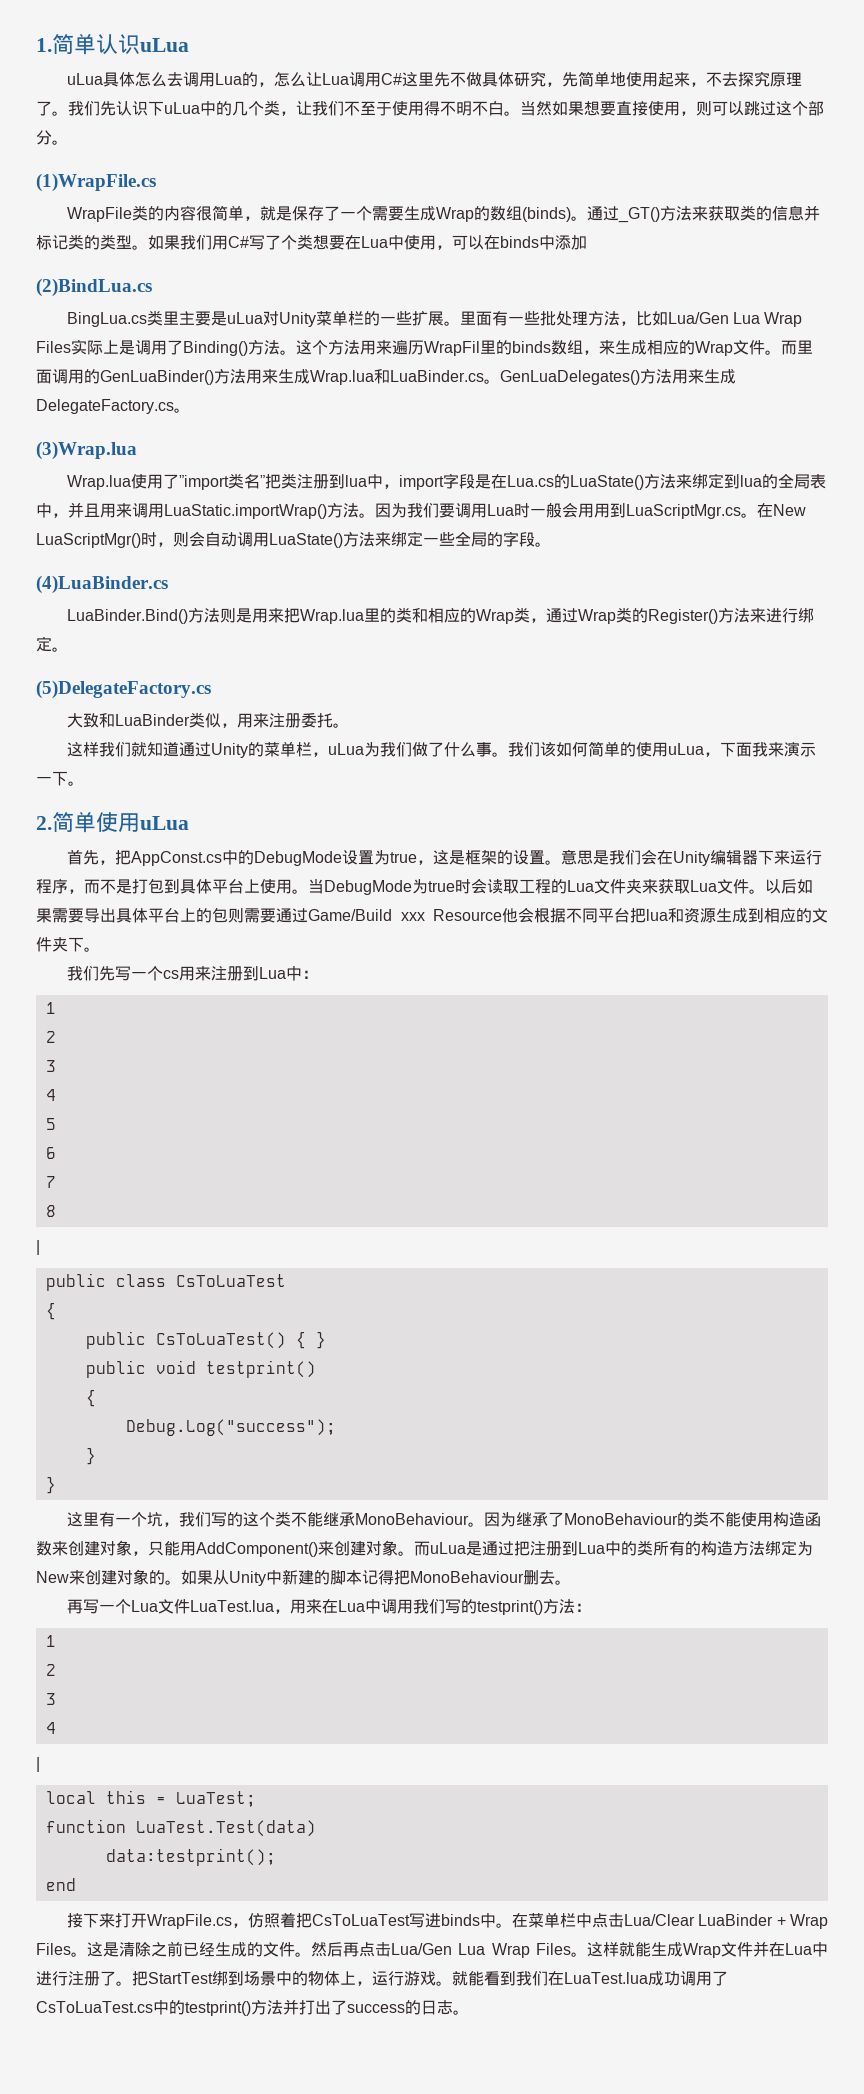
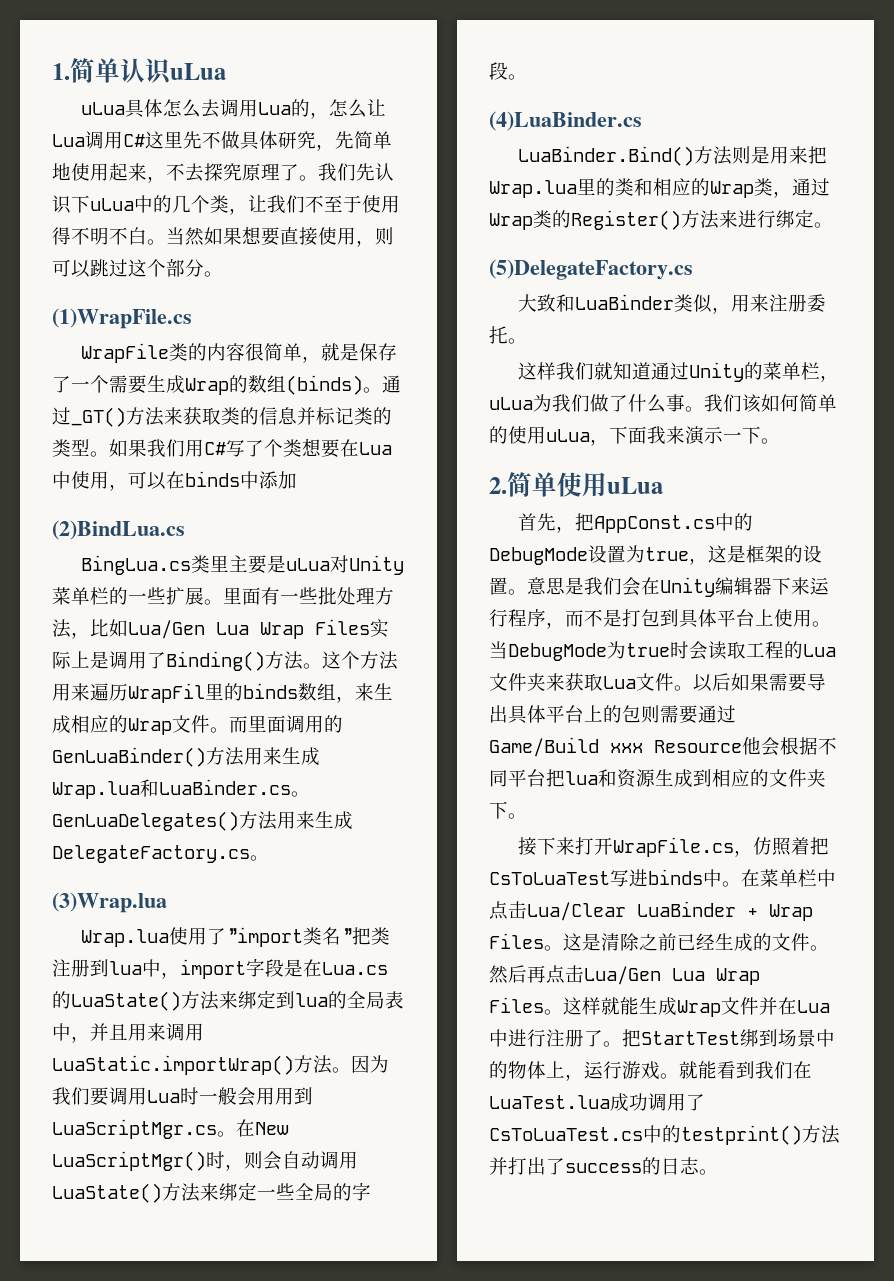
- 我们先写一个cs用来注册到Lua中：
- 1
- 2
- 3
- 4
- 5
- 6
- 7
- 8
- |
- public class CsToLuaTest
- {
- public CsToLuaTest() { }
- public void testprint()
- {
- Debug.Log("success");
- }
- }
- 这里有一个坑，我们写的这个类不能继承MonoBehaviour。因为继承了MonoBehaviour的类不能使用构造函数来创建对象，只能用AddComponent()来创建对象。而uLua是通过把注册到Lua中的类所有的构造方法绑定为New来创建对象的。如果从Unity中新建的脚本记得把MonoBehaviour删去。
- 再写一个Lua文件LuaTest.lua，用来在Lua中调用我们写的testprint()方法：
- 1
- 2
- 3
- 4
- |
- local this = LuaTest;
- function LuaTest.Test(data)
- data:testprint();
- end

